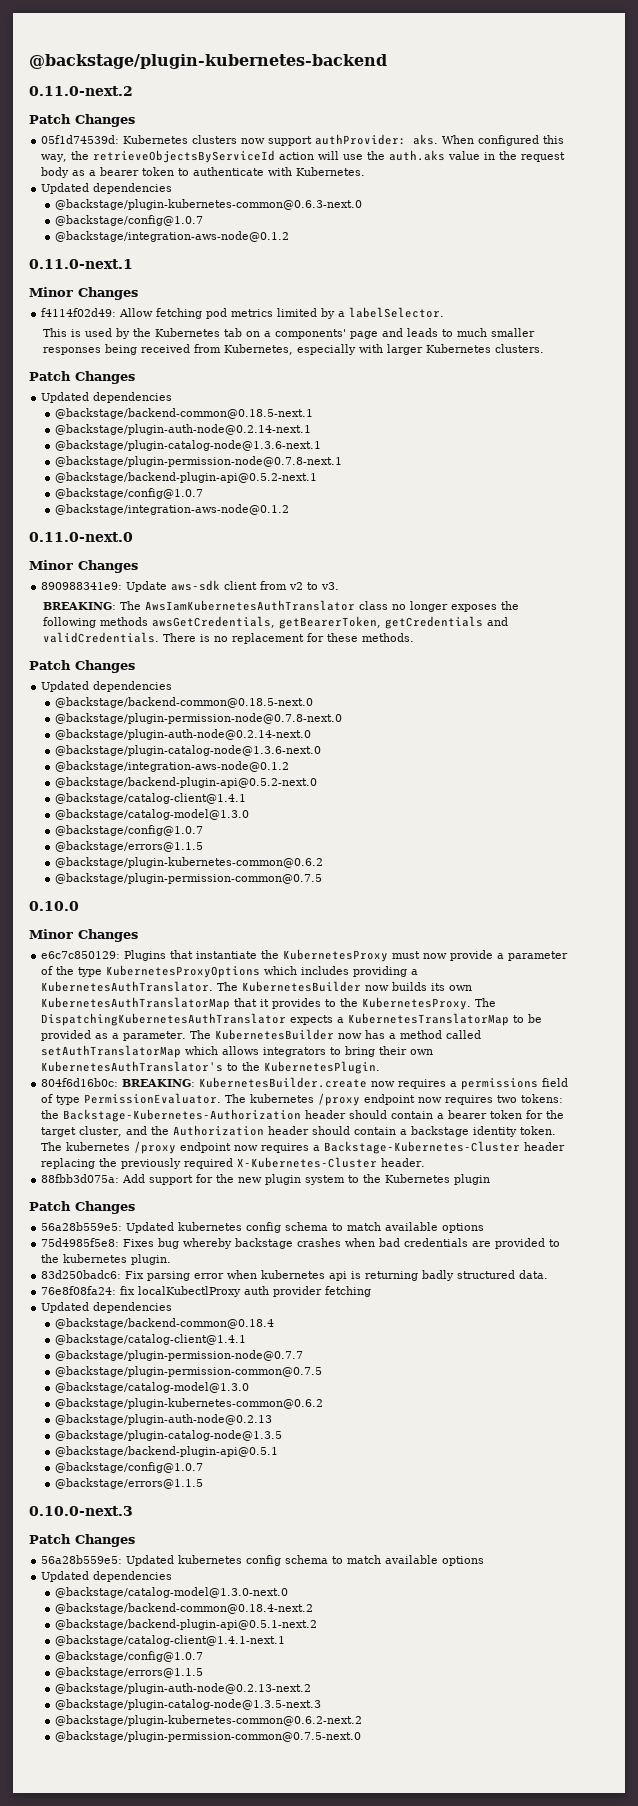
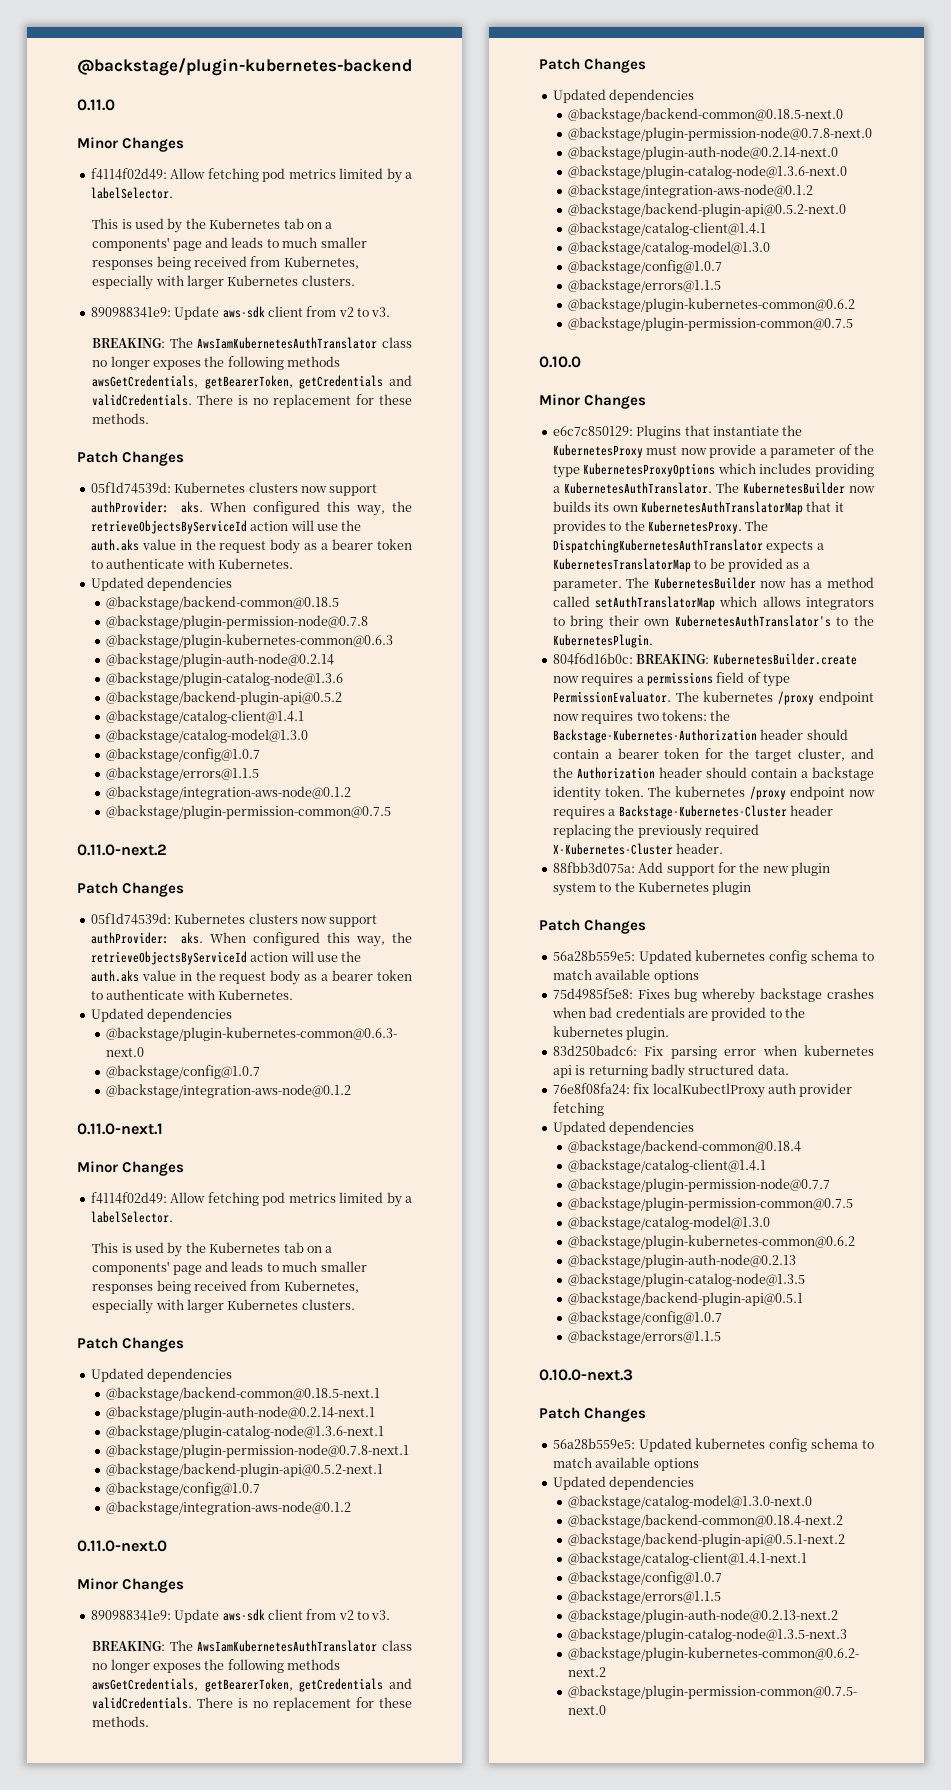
+ 0.11.0
+ Minor Changes
+ f4114f02d49: Allow fetching pod metrics limited by a labelSelector.
+ This is used by the Kubernetes tab on a components' page and leads to much smaller responses being received from Kubernetes, especially with larger Kubernetes clusters.
+ 890988341e9: Update aws-sdk client from v2 to v3.
+ BREAKING: The AwsIamKubernetesAuthTranslator class no longer exposes the following methods awsGetCredentials, getBearerToken, getCredentials and validCredentials. There is no replacement for these methods.
+ Patch Changes
+ 05f1d74539d: Kubernetes clusters now support authProvider: aks. When configured this way, the retrieveObjectsByServiceId action will use the auth.aks value in the request body as a bearer token to authenticate with Kubernetes.
+ Updated dependencies
+ @backstage/backend-common@0.18.5
+ @backstage/plugin-permission-node@0.7.8
+ @backstage/plugin-kubernetes-common@0.6.3
+ @backstage/plugin-auth-node@0.2.14
+ @backstage/plugin-catalog-node@1.3.6
+ @backstage/backend-plugin-api@0.5.2
+ @backstage/catalog-client@1.4.1
+ @backstage/catalog-model@1.3.0
+ @backstage/config@1.0.7
+ @backstage/errors@1.1.5
+ @backstage/integration-aws-node@0.1.2
+ @backstage/plugin-permission-common@0.7.5

